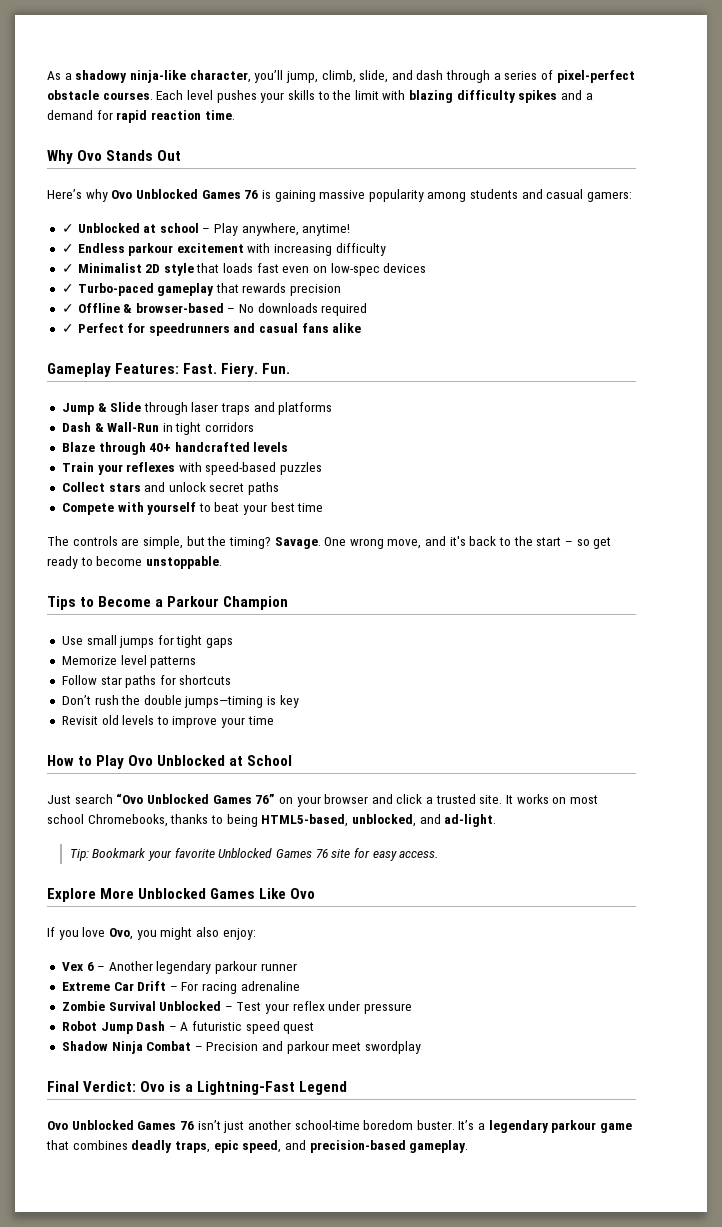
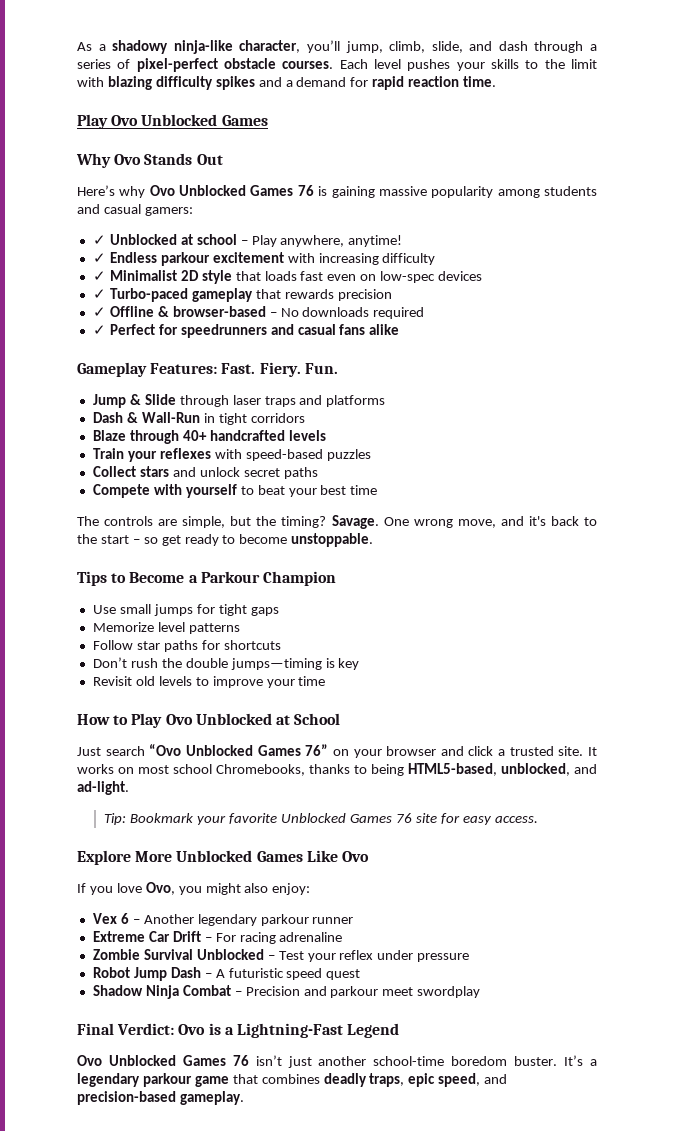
+ Play Ovo Unblocked Games

